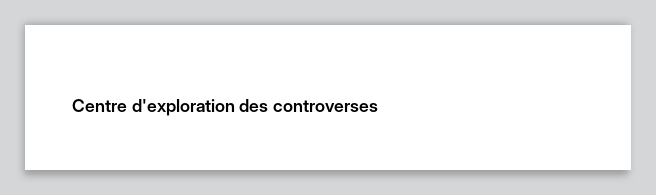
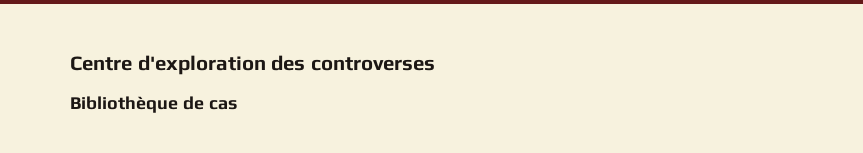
+ Bibliothèque de cas

